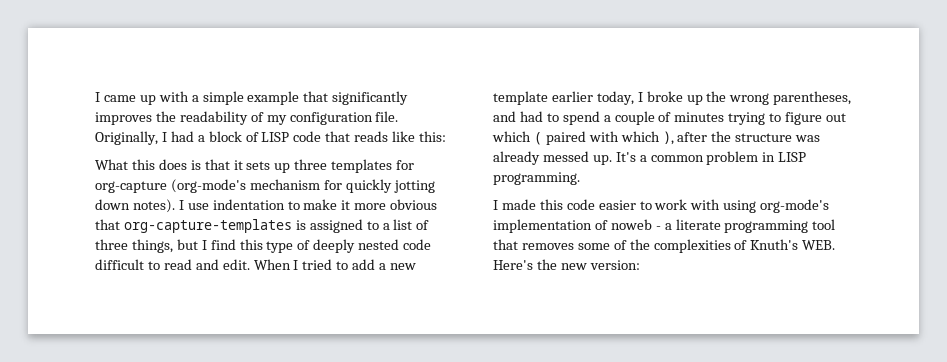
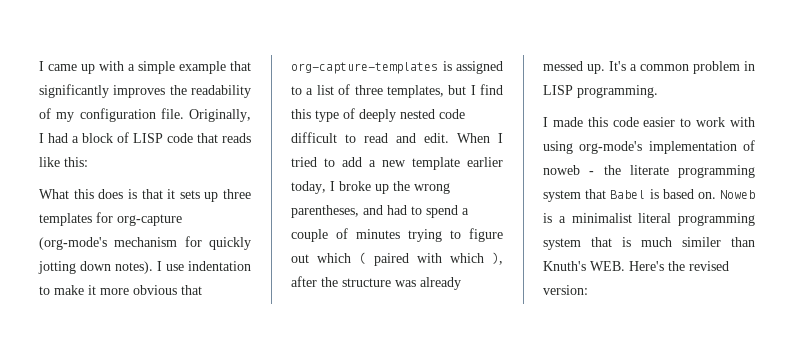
- I use indentation to make it more obvious that org-capture-templates is assigned to a list of three things, but I find this type of deeply nested code difficult to read and edit.
+ I use indentation to make it more obvious that org-capture-templates is assigned to a list of three templates, but I find this type of deeply nested code difficult to read and edit.
- I made this code easier to work with using org-mode's implementation of noweb - a literate programming tool that removes some of the complexities of Knuth's WEB. Here's the new version:
+ I made this code easier to work with using org-mode's implementation of noweb - the literate programming system that Babel is based on. Noweb is a minimalist literal programming system that is much similer than Knuth's WEB. Here's the revised version:

